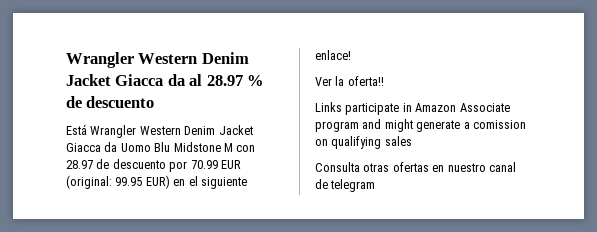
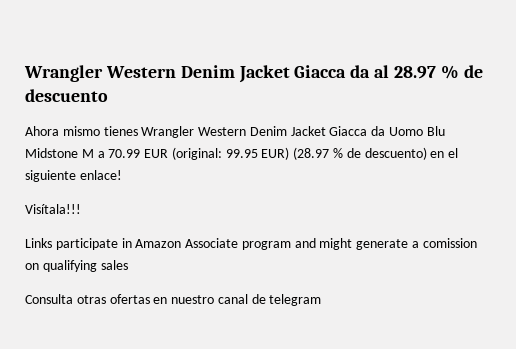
- Está Wrangler Western Denim Jacket Giacca da Uomo Blu Midstone M con 28.97 de descuento por 70.99 EUR (original: 99.95 EUR) en el siguiente enlace!
+ Ahora mismo tienes Wrangler Western Denim Jacket Giacca da Uomo Blu Midstone M a 70.99 EUR (original: 99.95 EUR) (28.97 % de descuento) en el siguiente enlace!
- Ver la oferta!!
+ Visítala!!!

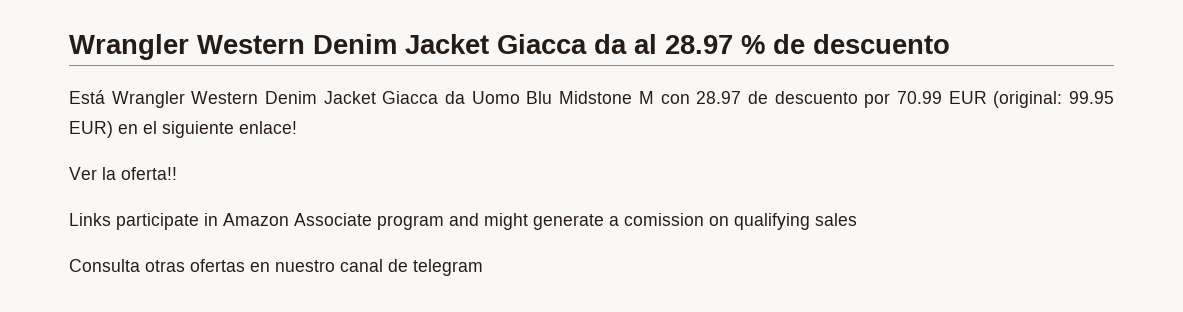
- Ahora mismo tienes Wrangler Western Denim Jacket Giacca da Uomo Blu Midstone M a 70.99 EUR (original: 99.95 EUR) (28.97 % de descuento) en el siguiente enlace!
+ Está Wrangler Western Denim Jacket Giacca da Uomo Blu Midstone M con 28.97 de descuento por 70.99 EUR (original: 99.95 EUR) en el siguiente enlace!
- Visítala!!!
+ Ver la oferta!!

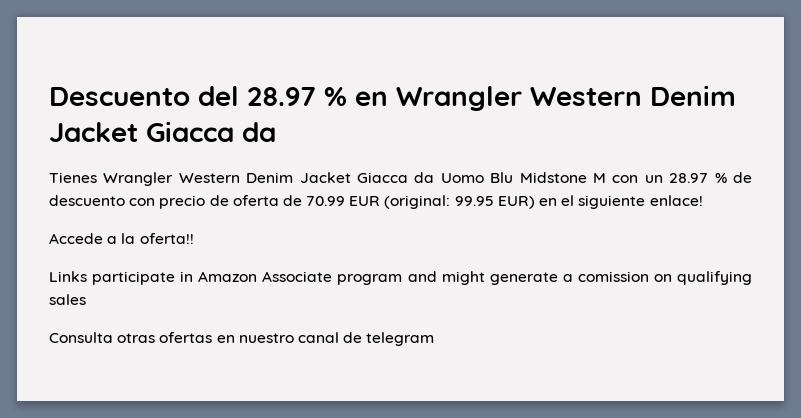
- Wrangler Western Denim Jacket Giacca da al 28.97 % de descuento
- Está Wrangler Western Denim Jacket Giacca da Uomo Blu Midstone M con 28.97 de descuento por 70.99 EUR (original: 99.95 EUR) en el siguiente enlace!
+ Descuento del 28.97 % en Wrangler Western Denim Jacket Giacca da
+ Tienes Wrangler Western Denim Jacket Giacca da Uomo Blu Midstone M con un 28.97 % de descuento con precio de oferta de 70.99 EUR (original: 99.95 EUR) en el siguiente enlace!
- Ver la oferta!!
+ Accede a la oferta!!

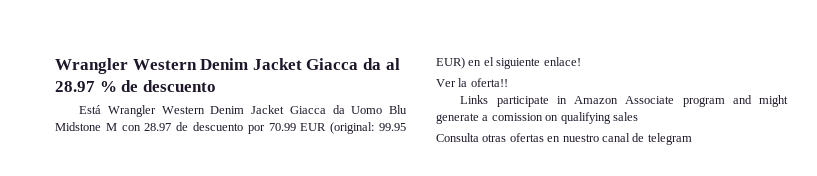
- Descuento del 28.97 % en Wrangler Western Denim Jacket Giacca da
- Tienes Wrangler Western Denim Jacket Giacca da Uomo Blu Midstone M con un 28.97 % de descuento con precio de oferta de 70.99 EUR (original: 99.95 EUR) en el siguiente enlace!
+ Wrangler Western Denim Jacket Giacca da al 28.97 % de descuento
+ Está Wrangler Western Denim Jacket Giacca da Uomo Blu Midstone M con 28.97 de descuento por 70.99 EUR (original: 99.95 EUR) en el siguiente enlace!
- Accede a la oferta!!
+ Ver la oferta!!

